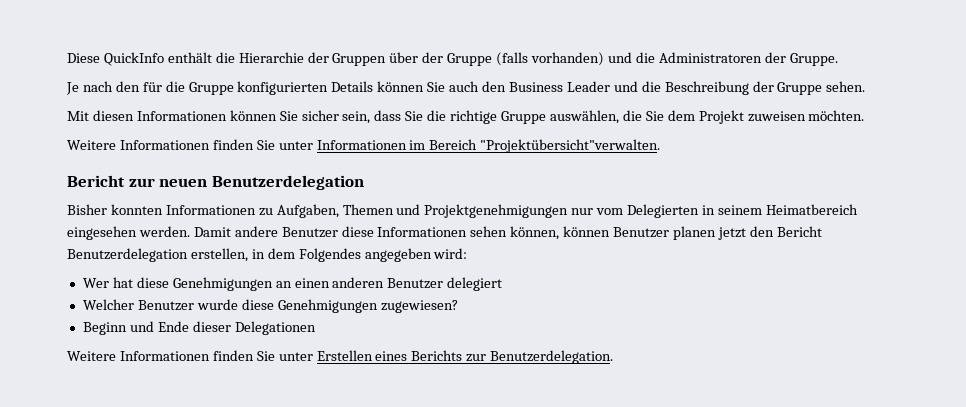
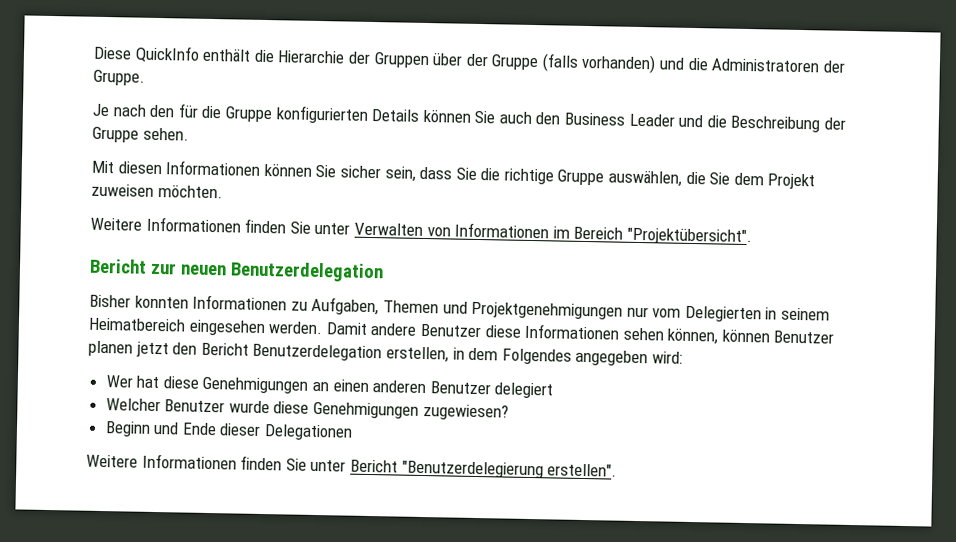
- Weitere Informationen finden Sie unter Informationen im Bereich "Projektübersicht"verwalten.
+ Weitere Informationen finden Sie unter Verwalten von Informationen im Bereich "Projektübersicht".
- Weitere Informationen finden Sie unter Erstellen eines Berichts zur Benutzerdelegation.
+ Weitere Informationen finden Sie unter Bericht "Benutzerdelegierung erstellen".

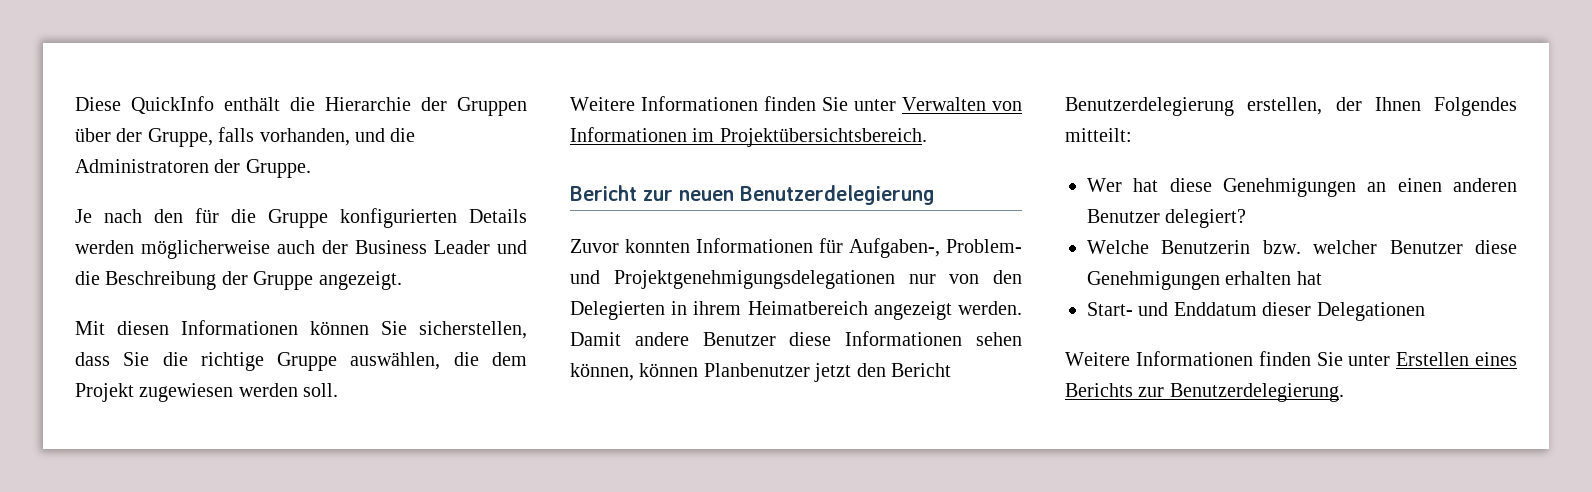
- Diese QuickInfo enthält die Hierarchie der Gruppen über der Gruppe (falls vorhanden) und die Administratoren der Gruppe.
+ Diese QuickInfo enthält die Hierarchie der Gruppen über der Gruppe, falls vorhanden, und die Administratoren der Gruppe.
- Je nach den für die Gruppe konfigurierten Details können Sie auch den Business Leader und die Beschreibung der Gruppe sehen.
+ Je nach den für die Gruppe konfigurierten Details werden möglicherweise auch der Business Leader und die Beschreibung der Gruppe angezeigt.
- Mit diesen Informationen können Sie sicher sein, dass Sie die richtige Gruppe auswählen, die Sie dem Projekt zuweisen möchten.
+ Mit diesen Informationen können Sie sicherstellen, dass Sie die richtige Gruppe auswählen, die dem Projekt zugewiesen werden soll.
- Weitere Informationen finden Sie unter Verwalten von Informationen im Bereich "Projektübersicht".
+ Weitere Informationen finden Sie unter Verwalten von Informationen im Projektübersichtsbereich.
- Bericht zur neuen Benutzerdelegation
- Bisher konnten Informationen zu Aufgaben, Themen und Projektgenehmigungen nur vom Delegierten in seinem Heimatbereich eingesehen werden.
+ Bericht zur neuen Benutzerdelegierung
+ Zuvor konnten Informationen für Aufgaben-, Problem- und Projektgenehmigungsdelegationen nur von den Delegierten in ihrem Heimatbereich angezeigt werden.
- Damit andere Benutzer diese Informationen sehen können, können Benutzer planen jetzt den Bericht Benutzerdelegation erstellen, in dem Folgendes angegeben wird:
+ Damit andere Benutzer diese Informationen sehen können, können Planbenutzer jetzt den Bericht Benutzerdelegierung erstellen, der Ihnen Folgendes mitteilt:
- Wer hat diese Genehmigungen an einen anderen Benutzer delegiert
- Welcher Benutzer wurde diese Genehmigungen zugewiesen?
- Beginn und Ende dieser Delegationen
+ Wer hat diese Genehmigungen an einen anderen Benutzer delegiert?
+ Welche Benutzerin bzw. welcher Benutzer diese Genehmigungen erhalten hat
+ Start- und Enddatum dieser Delegationen
- Weitere Informationen finden Sie unter Bericht "Benutzerdelegierung erstellen".
+ Weitere Informationen finden Sie unter Erstellen eines Berichts zur Benutzerdelegierung.

